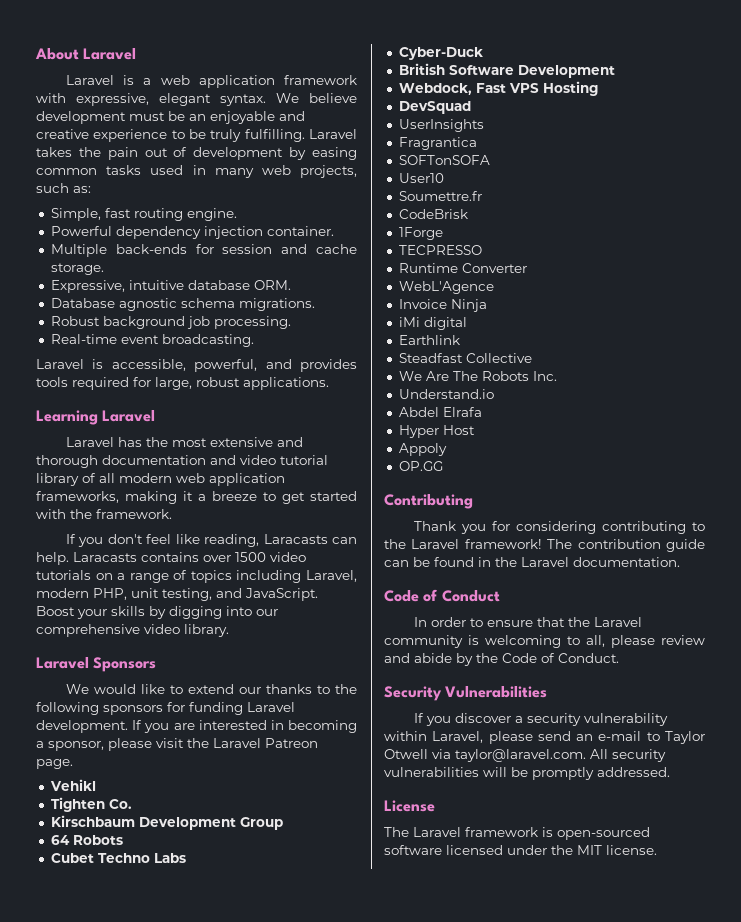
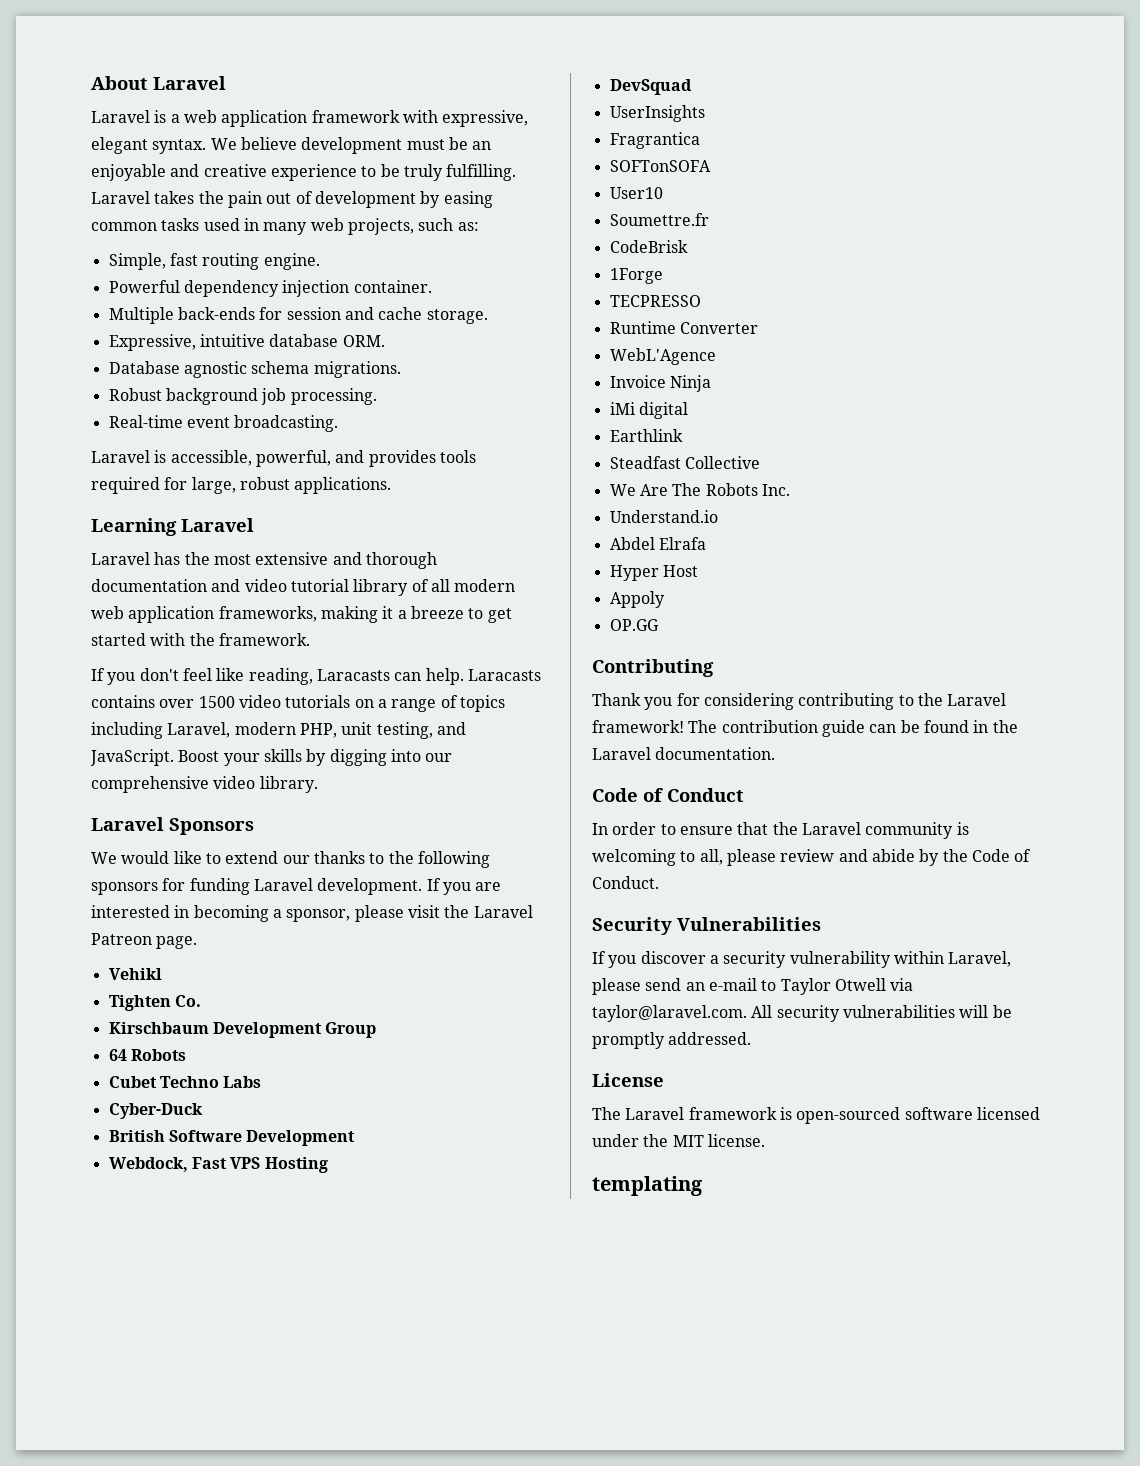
+ templating

